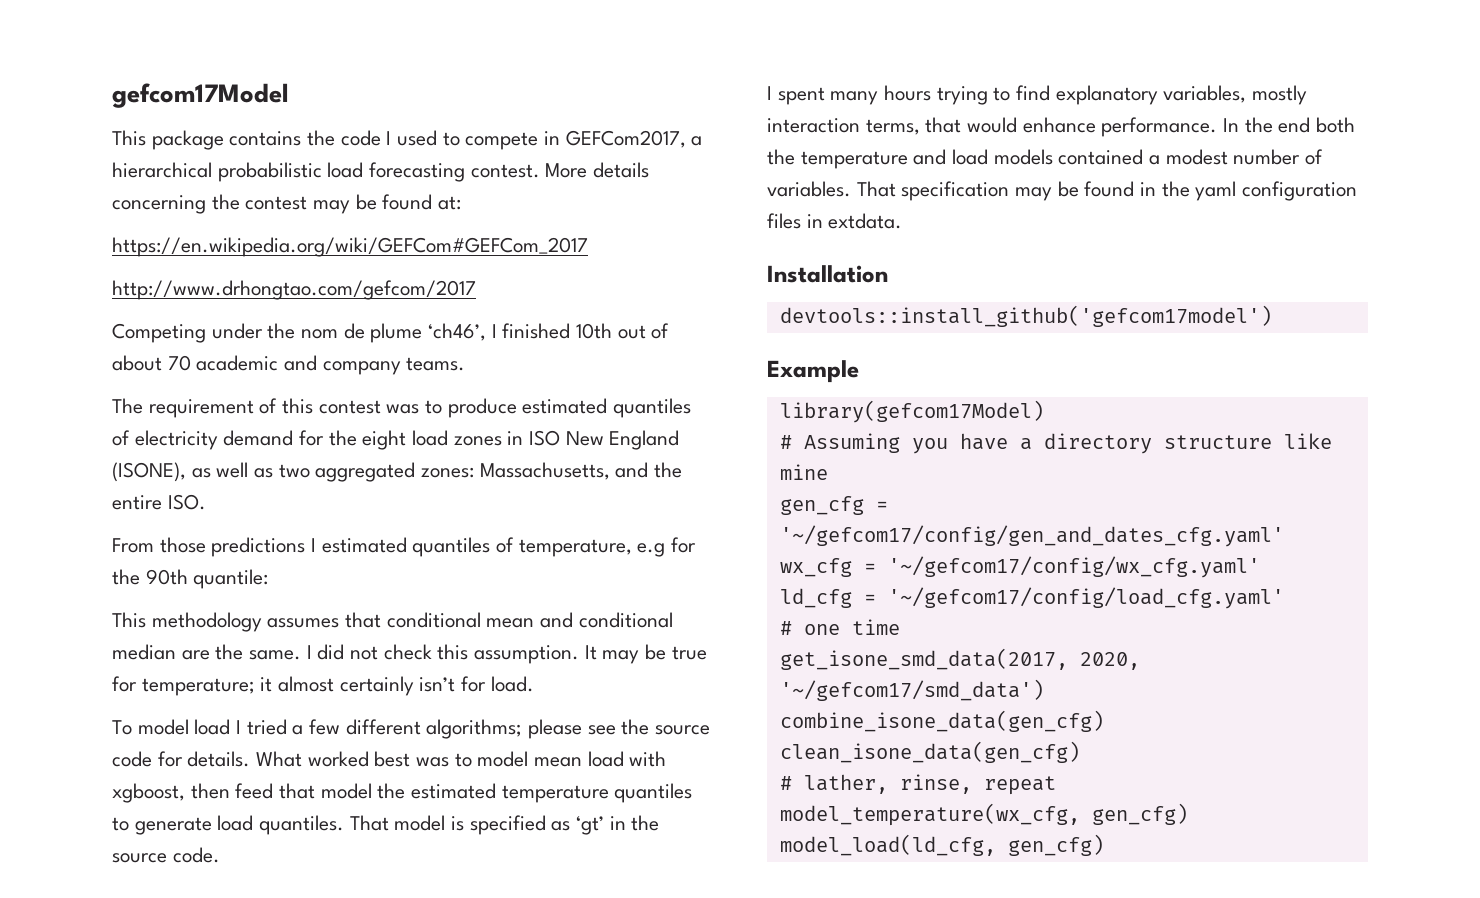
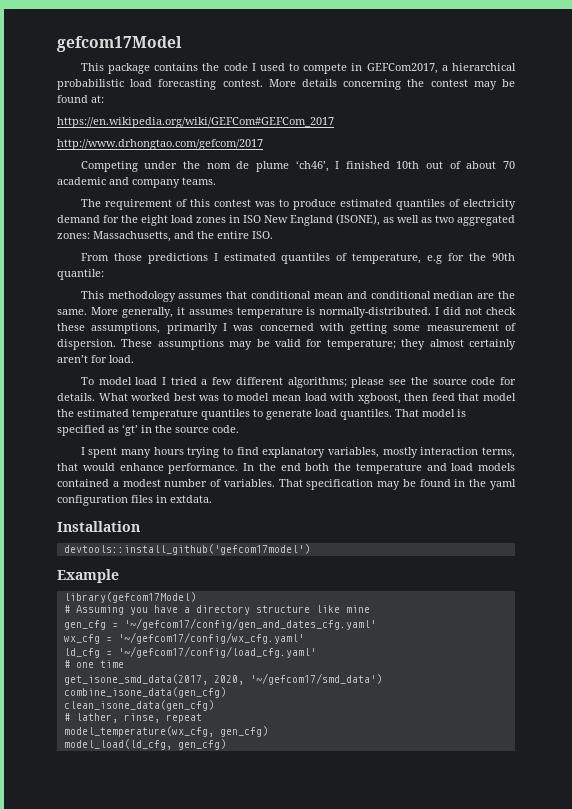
- I did not check this assumption. It may be true for temperature; it almost certainly isn’t for load.
+ More generally, it assumes temperature is normally-distributed. I did not check these assumptions, primarily I was concerned with getting some measurement of dispersion. These assumptions may be valid for temperature; they almost certainly aren’t for load.

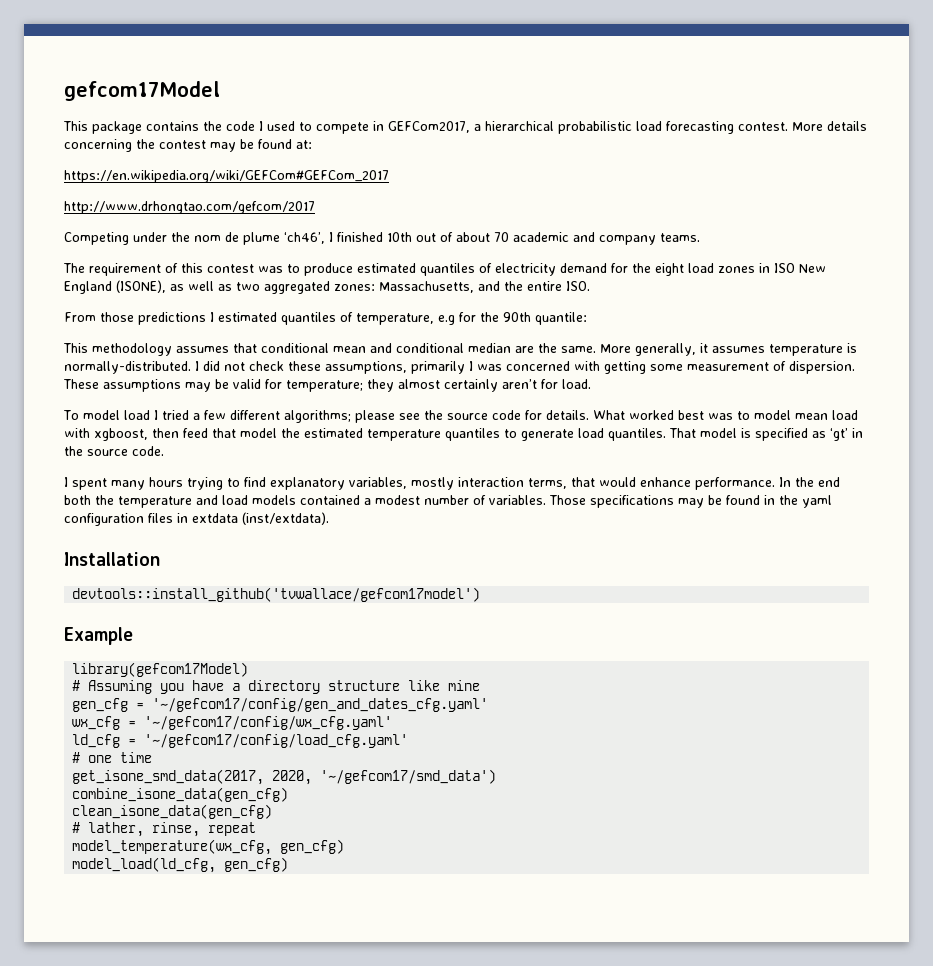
- That specification may be found in the yaml configuration files in extdata.
+ Those specifications may be found in the yaml configuration files in extdata (inst/extdata).
- devtools::install_github('gefcom17model')
+ devtools::install_github('tvwallace/gefcom17model')

